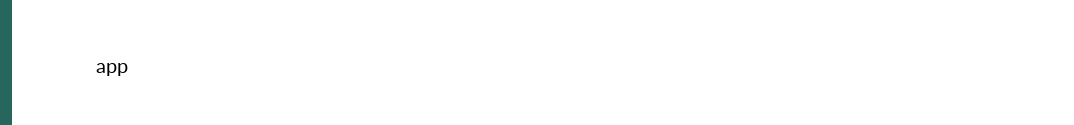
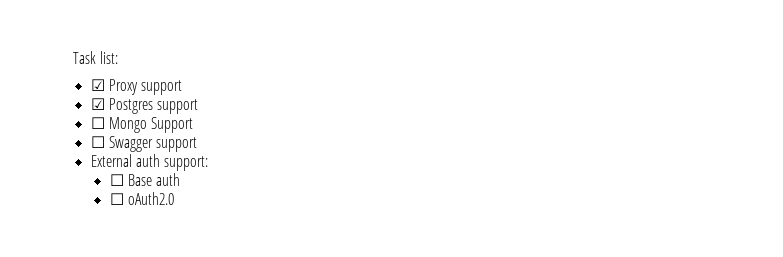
- app
+ Task list:
+ ☑ Proxy support
+ ☑ Postgres support
+ ☐ Mongo Support
+ ☐ Swagger support
+ External auth support:
+ ☐ Base auth
+ ☐ oAuth2.0

